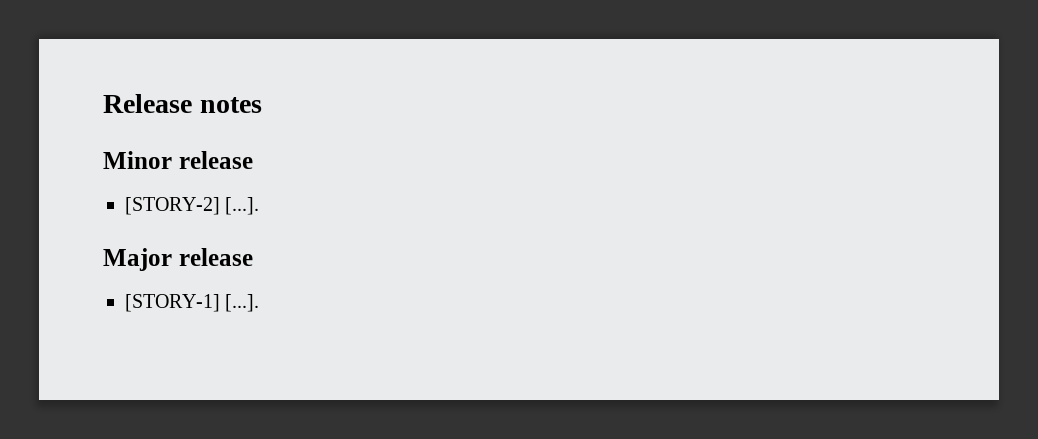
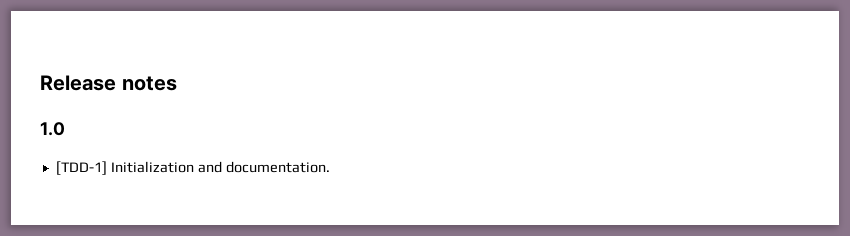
- Minor release
- [STORY-2] [...].
- Major release
- [STORY-1] [...].
+ 1.0
+ [TDD-1] Initialization and documentation.

